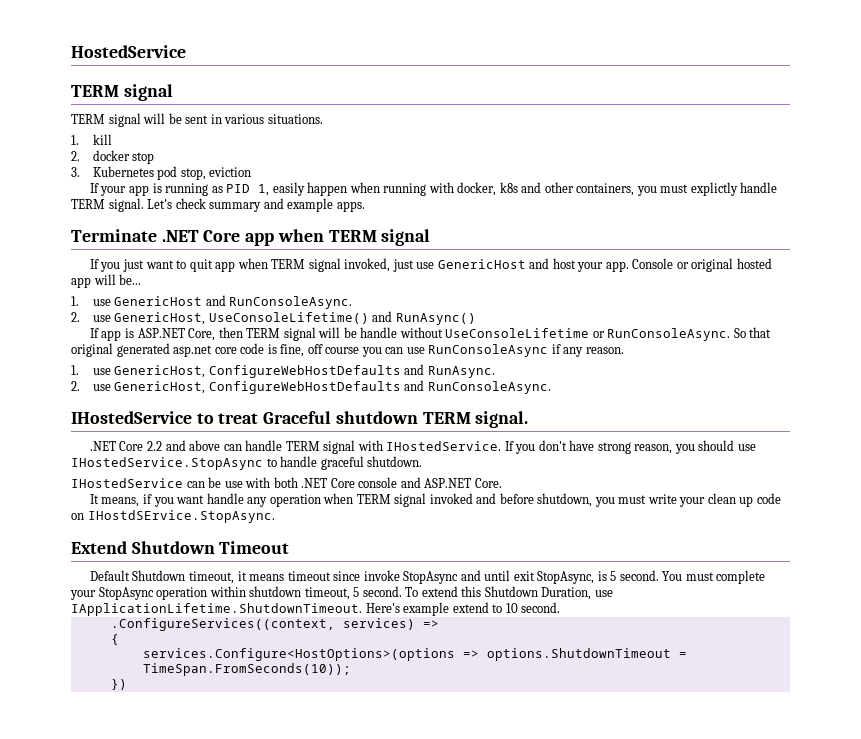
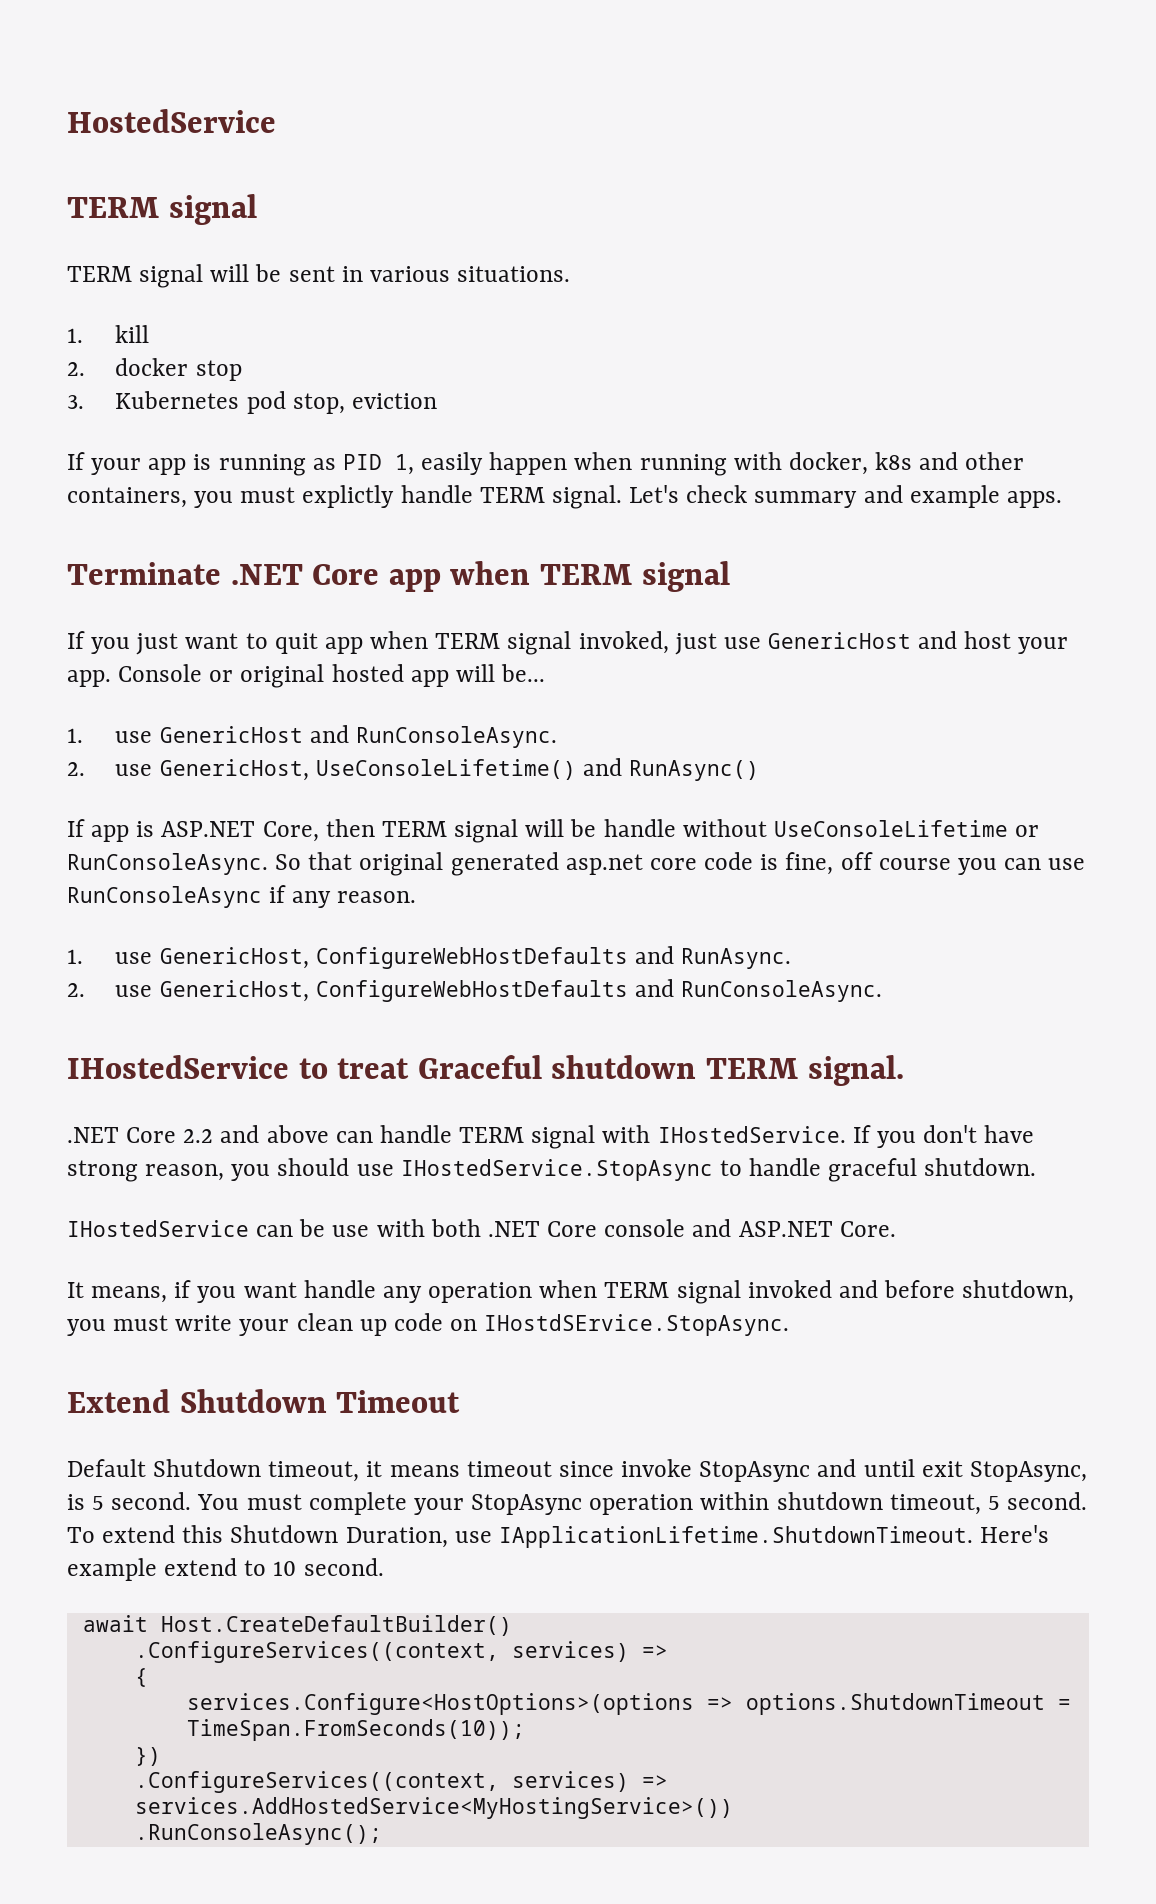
+ await Host.CreateDefaultBuilder()
+ .ConfigureServices((context, services) => services.AddHostedService<MyHostingService>())
+ .RunConsoleAsync();

